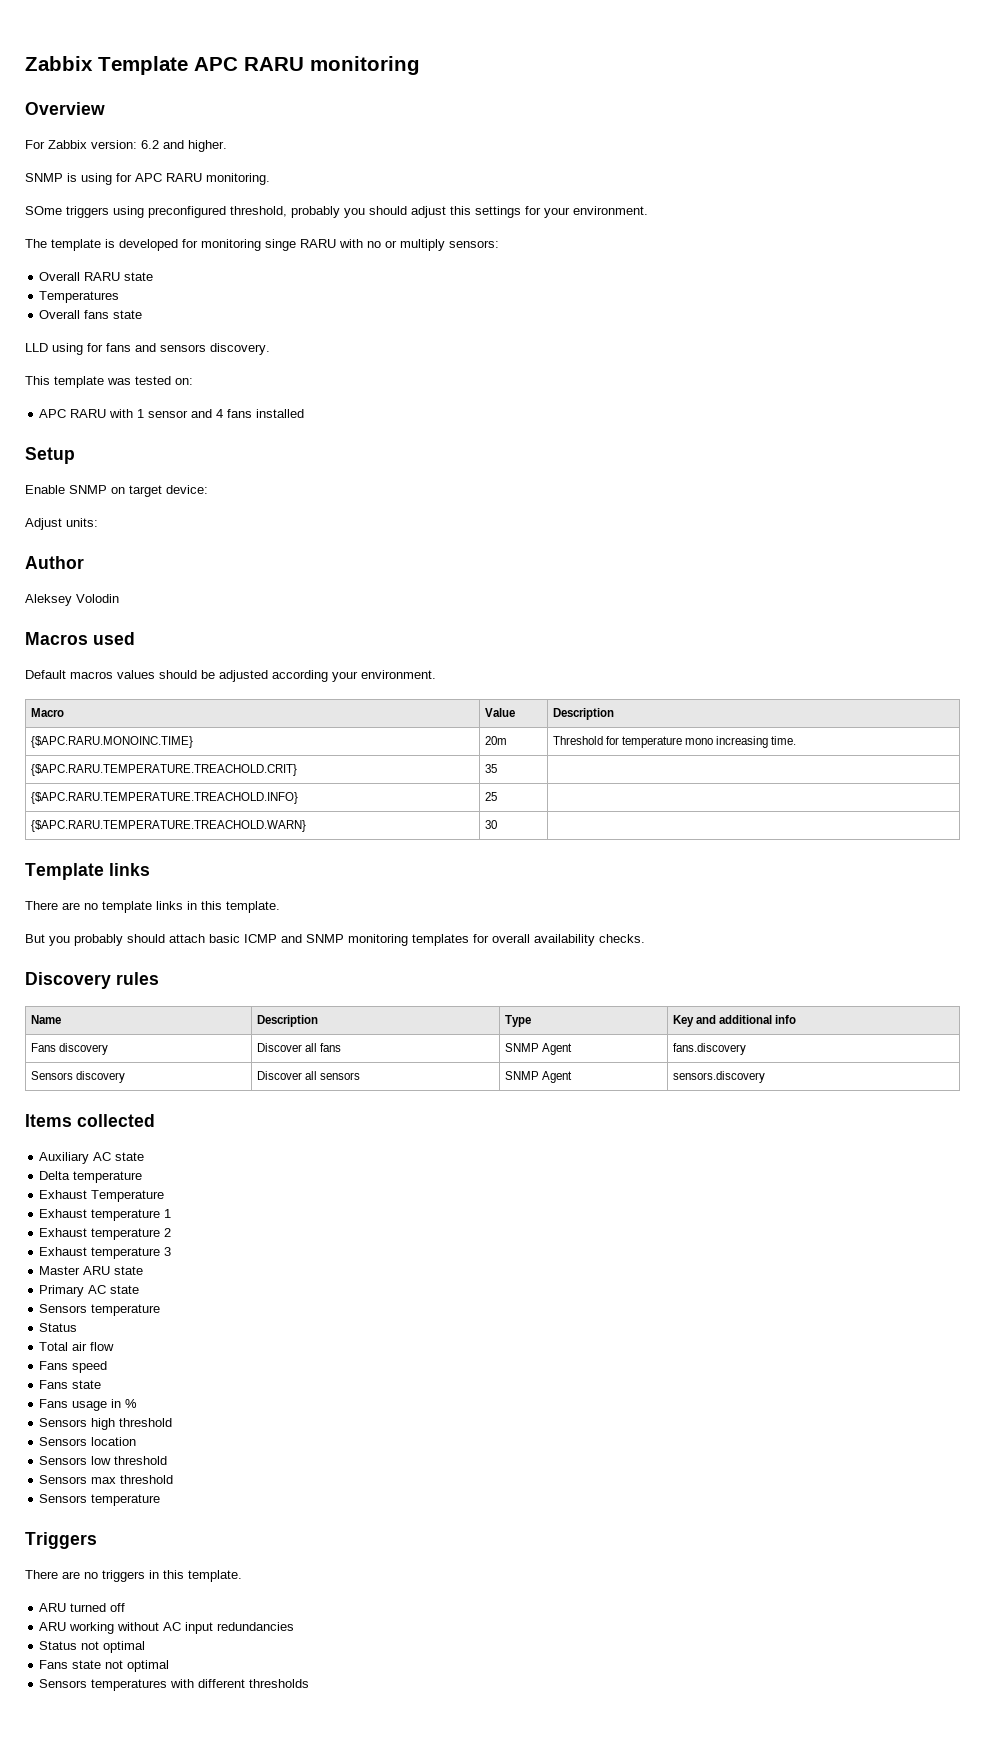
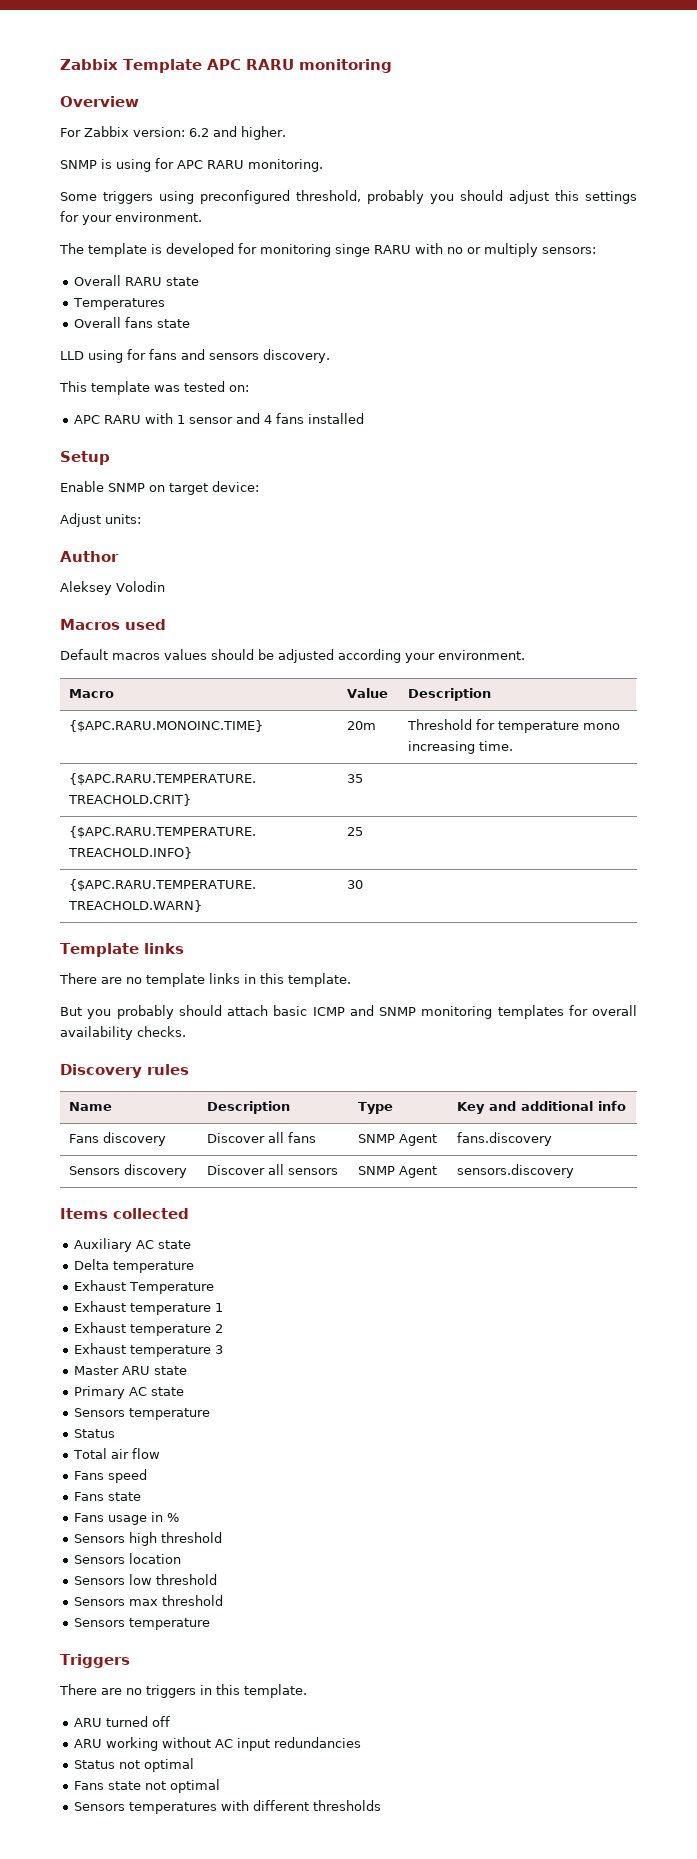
- SOme triggers using preconfigured threshold, probably you should adjust this settings for your environment.
+ Some triggers using preconfigured threshold, probably you should adjust this settings for your environment.

